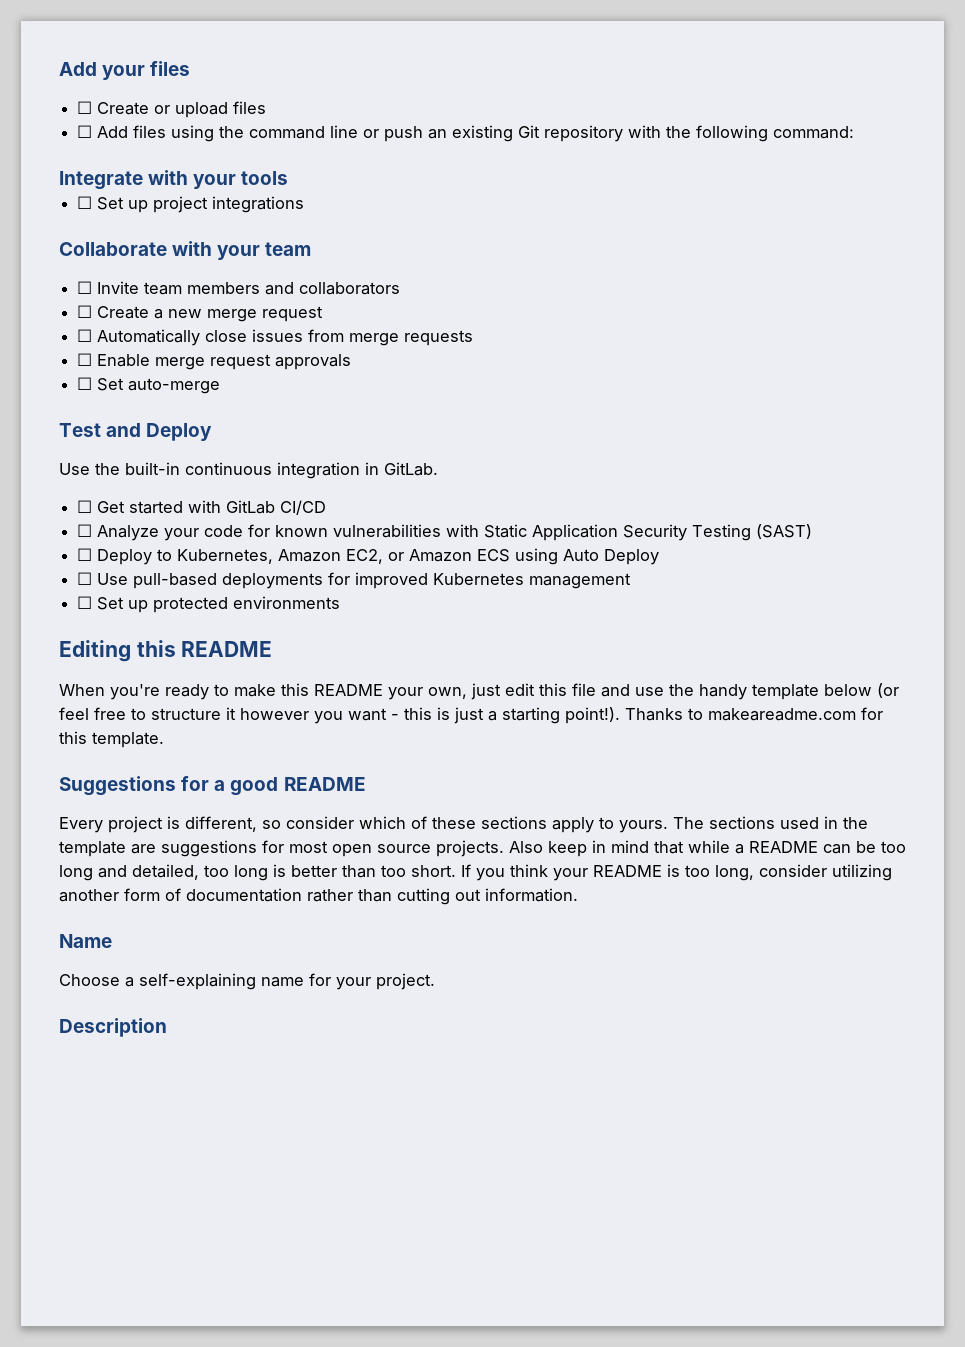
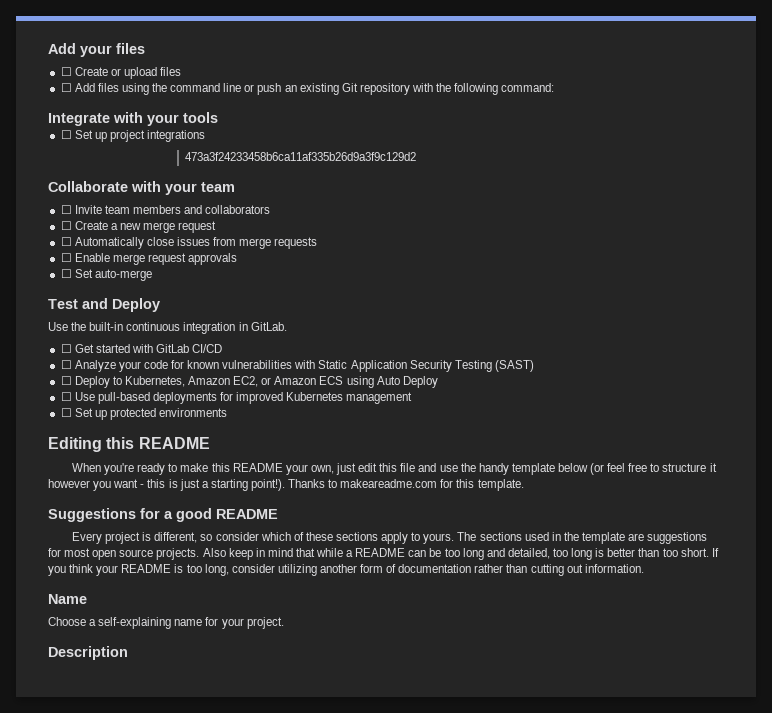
+ 473a3f24233458b6ca11af335b26d9a3f9c129d2

